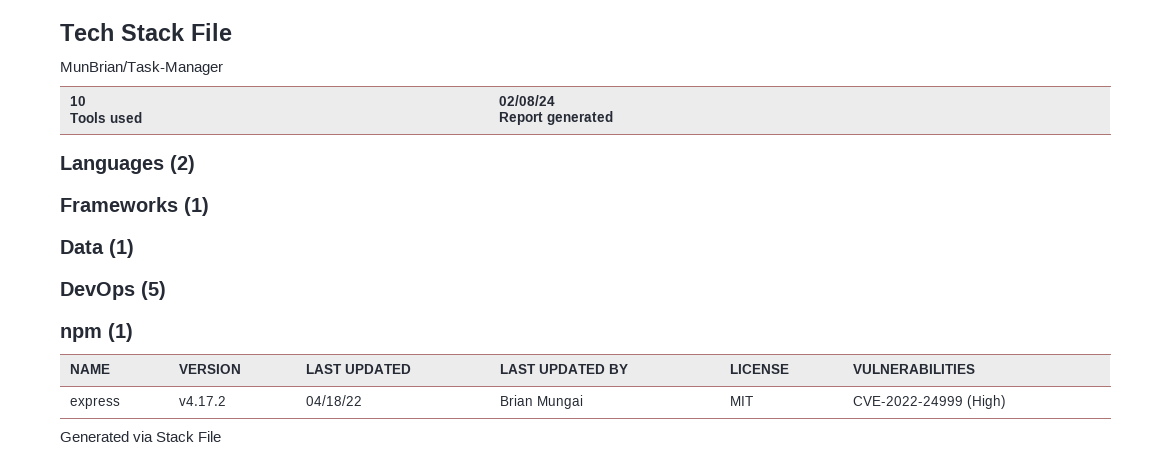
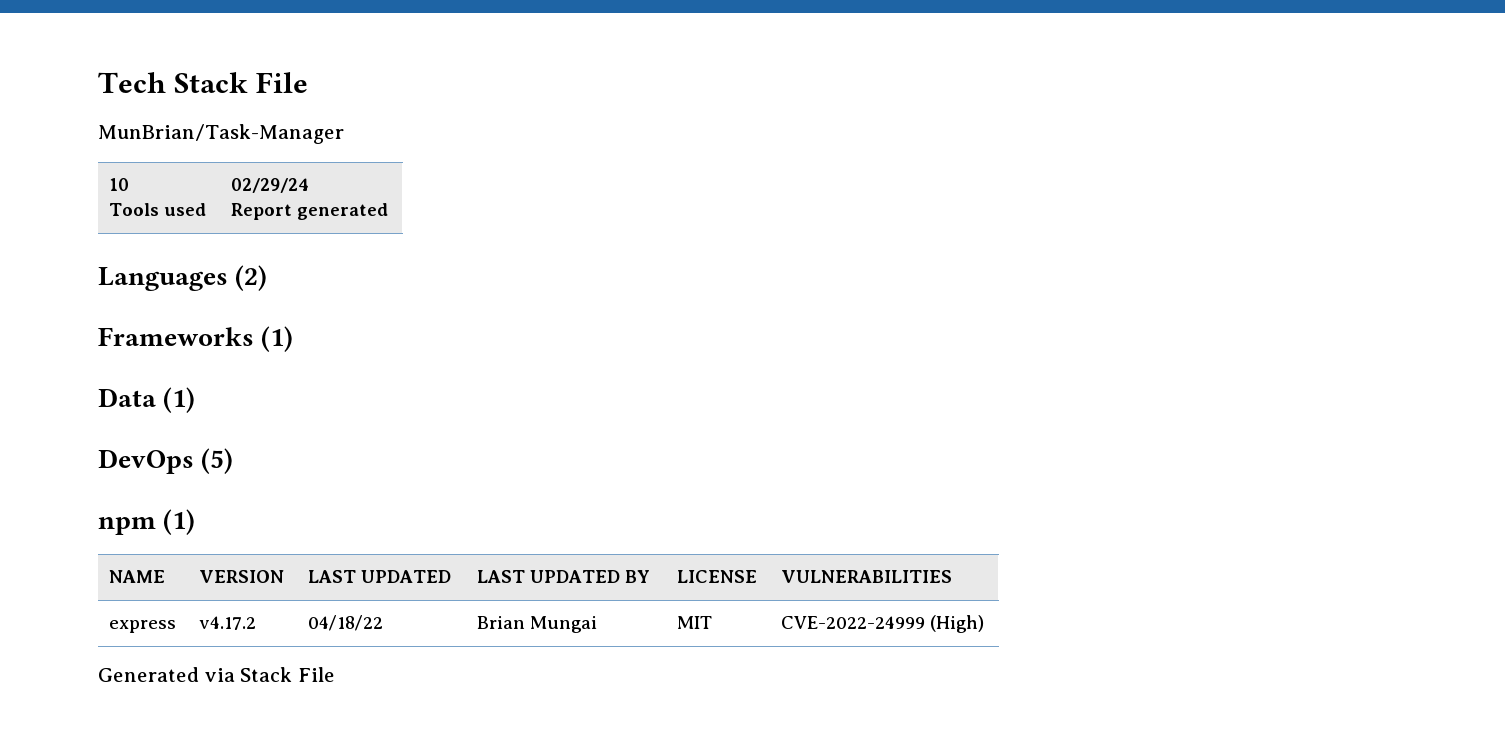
  10
- Tools used | 02/08/24
+ Tools used | 02/29/24

